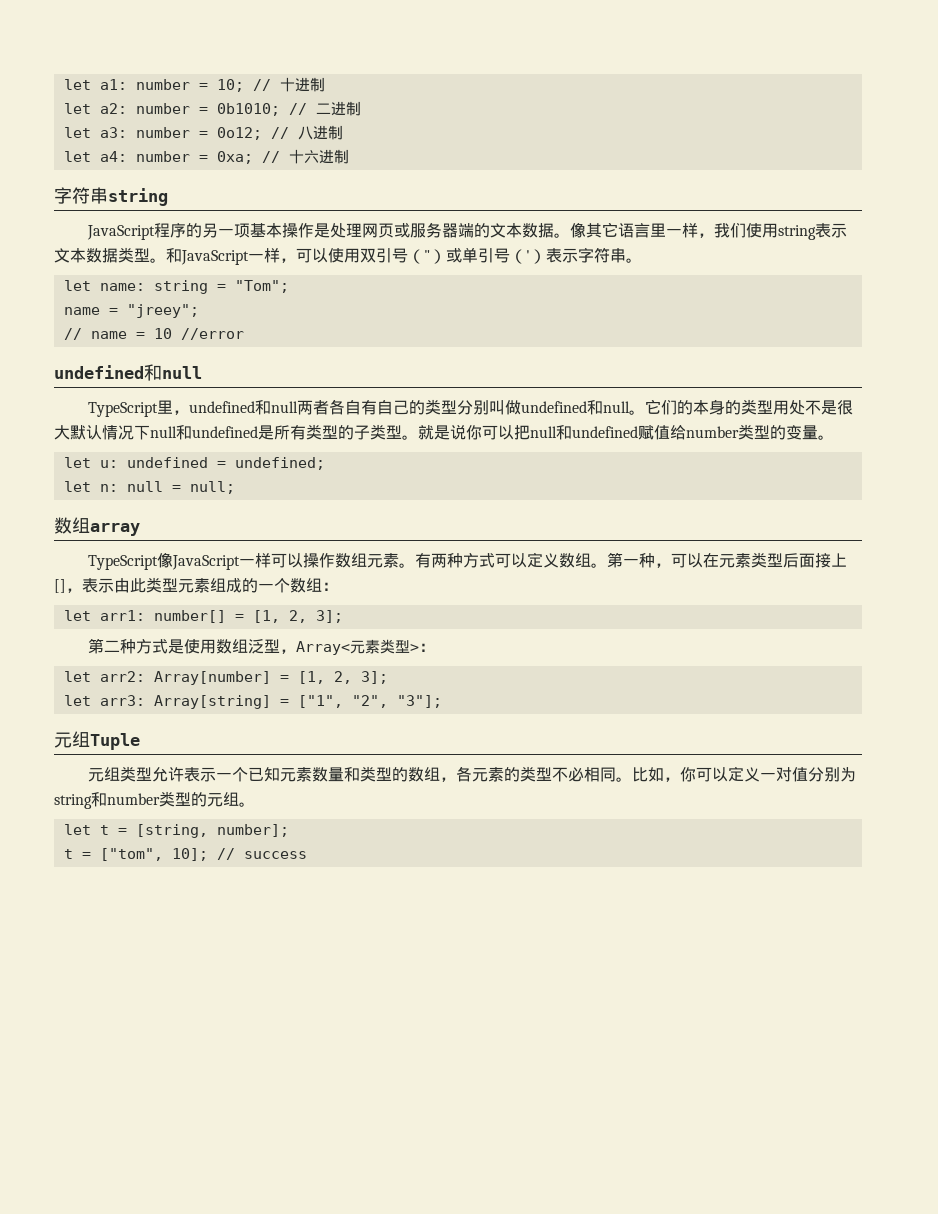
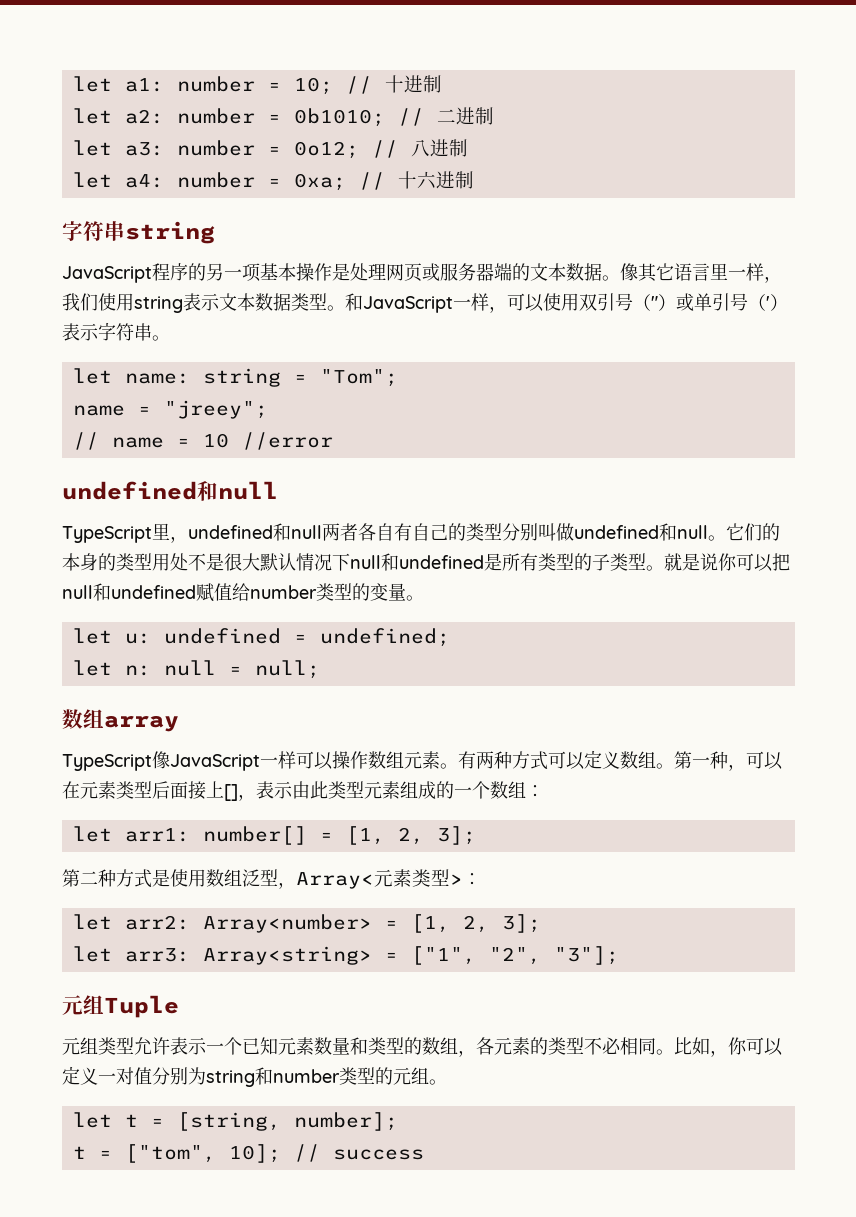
- let arr2: Array[number] = [1, 2, 3];
+ let arr2: Array<number> = [1, 2, 3];
- let arr3: Array[string] = ["1", "2", "3"];
+ let arr3: Array<string> = ["1", "2", "3"];

